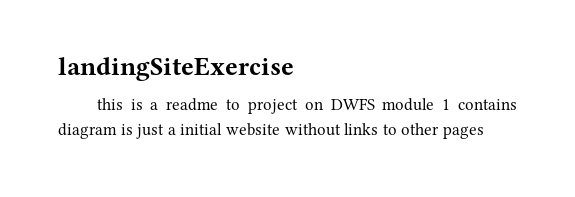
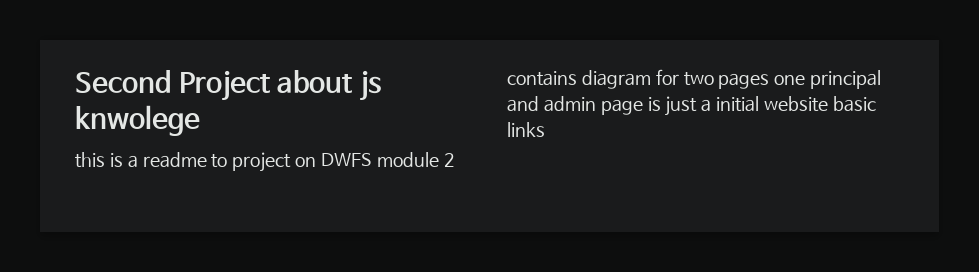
- landingSiteExercise
+ Second Project about js knwolege
- this is a readme to project on DWFS module 1 contains diagram is just a initial website without links to other pages
+ this is a readme to project on DWFS module 2 contains diagram for two pages one principal and admin page is just a initial website basic links

